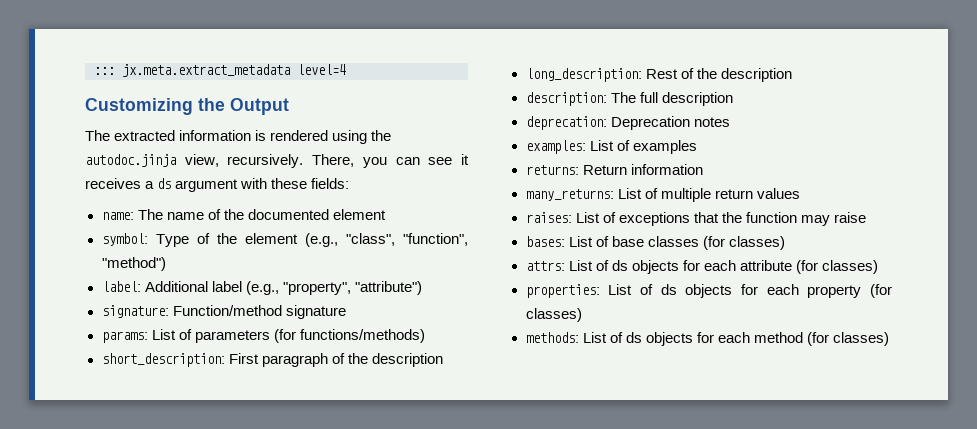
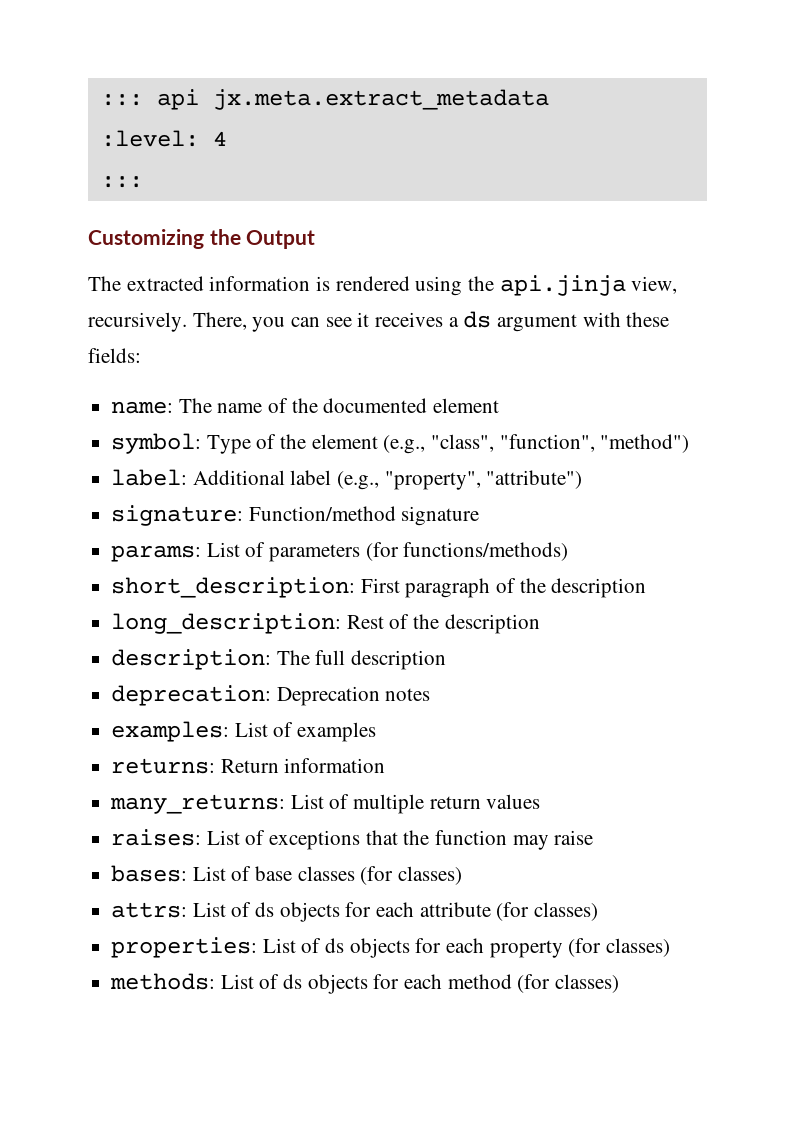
- ::: jx.meta.extract_metadata level=4
+ ::: api jx.meta.extract_metadata
+ :level: 4
+ :::
- The extracted information is rendered using the autodoc.jinja view, recursively.
+ The extracted information is rendered using the api.jinja view, recursively.

